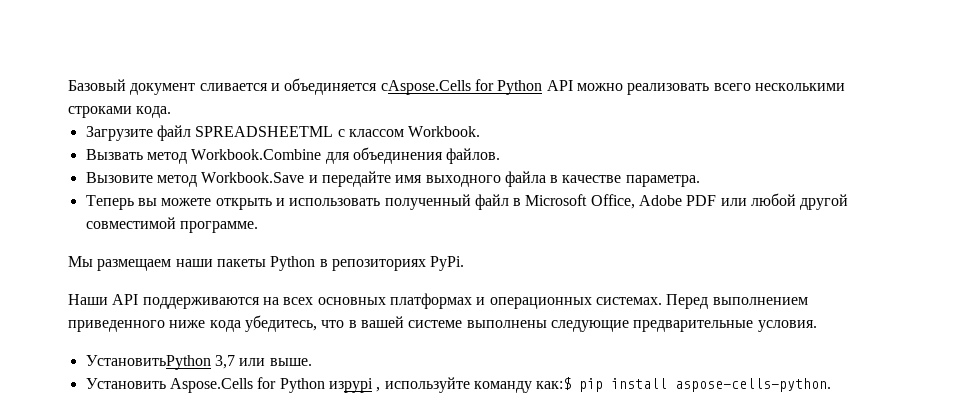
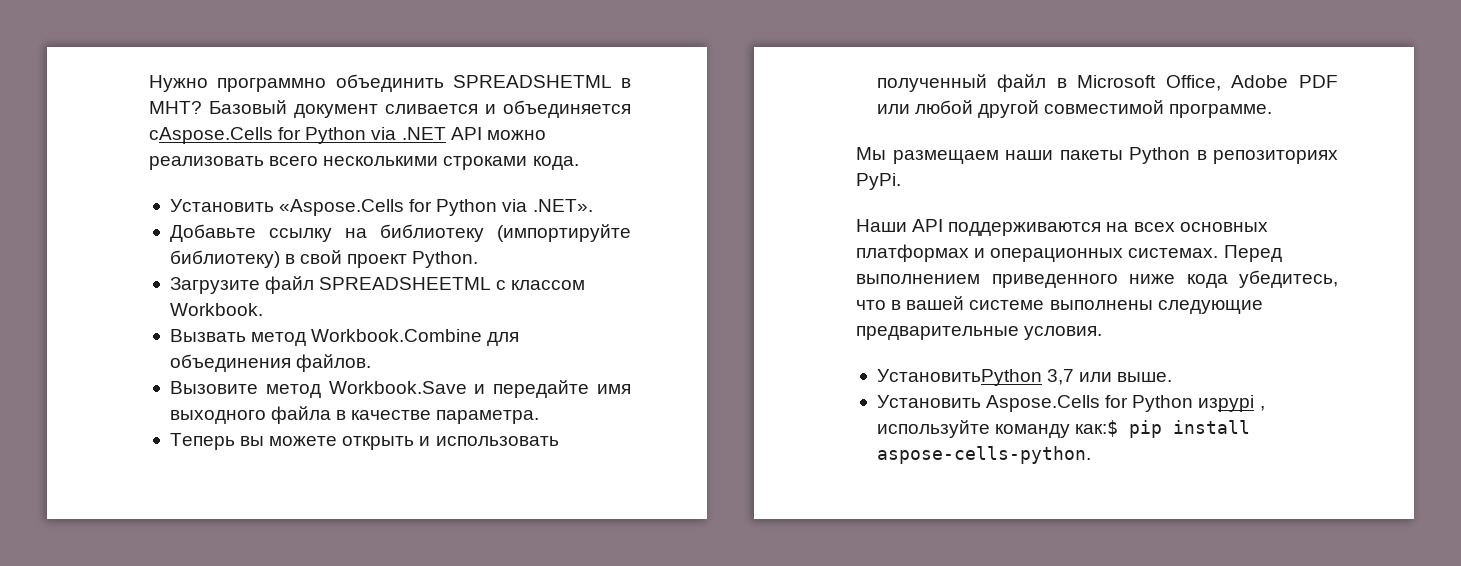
+ Нужно программно объединить SPREADSHETML в MHT?
- Базовый документ сливается и объединяется сAspose.Cells for Python API можно реализовать всего несколькими строками кода.
+ Базовый документ сливается и объединяется сAspose.Cells for Python via .NET API можно реализовать всего несколькими строками кода.
+ Установить «Aspose.Cells for Python via .NET».
+ Добавьте ссылку на библиотеку (импортируйте библиотеку) в свой проект Python.

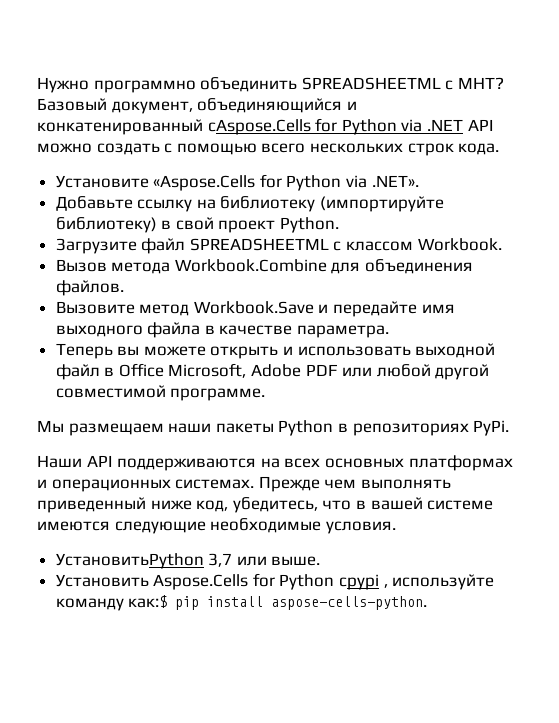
- Нужно программно объединить SPREADSHETML в MHT? Базовый документ сливается и объединяется сAspose.Cells for Python via .NET API можно реализовать всего несколькими строками кода.
+ Нужно программно объединить SPREADSHEETML с MHT? Базовый документ, объединяющийся и конкатенированный сAspose.Cells for Python via .NET API можно создать с помощью всего нескольких строк кода.
- Установить «Aspose.Cells for Python via .NET».
+ Установите «Aspose.Cells for Python via .NET».
- Вызвать метод Workbook.Combine для объединения файлов.
+ Вызов метода Workbook.Combine для объединения файлов.
- Теперь вы можете открыть и использовать полученный файл в Microsoft Office, Adobe PDF или любой другой совместимой программе.
+ Теперь вы можете открыть и использовать выходной файл в Office Microsoft, Adobe PDF или любой другой совместимой программе.
- Перед выполнением приведенного ниже кода убедитесь, что в вашей системе выполнены следующие предварительные условия.
+ Прежде чем выполнять приведенный ниже код, убедитесь, что в вашей системе имеются следующие необходимые условия.
- Установить Aspose.Cells for Python изpypi , используйте команду как:$ pip install aspose-cells-python.
+ Установить Aspose.Cells for Python сpypi , используйте команду как:$ pip install aspose-cells-python.

